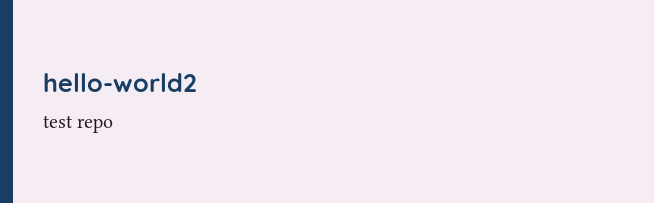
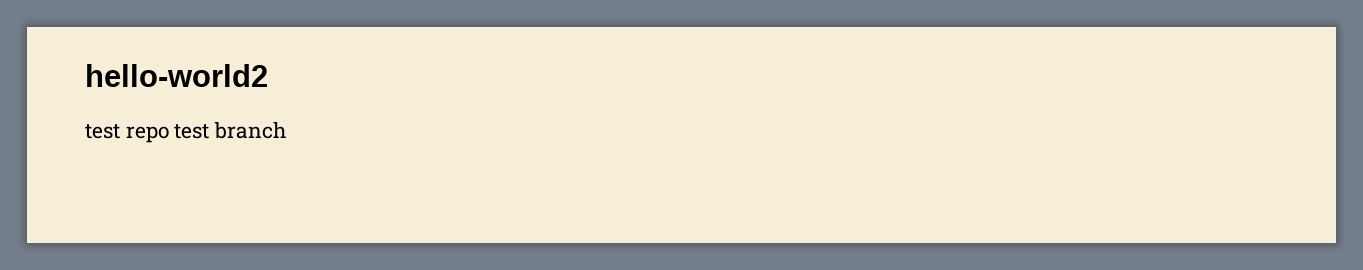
- test repo
+ test repo test branch

